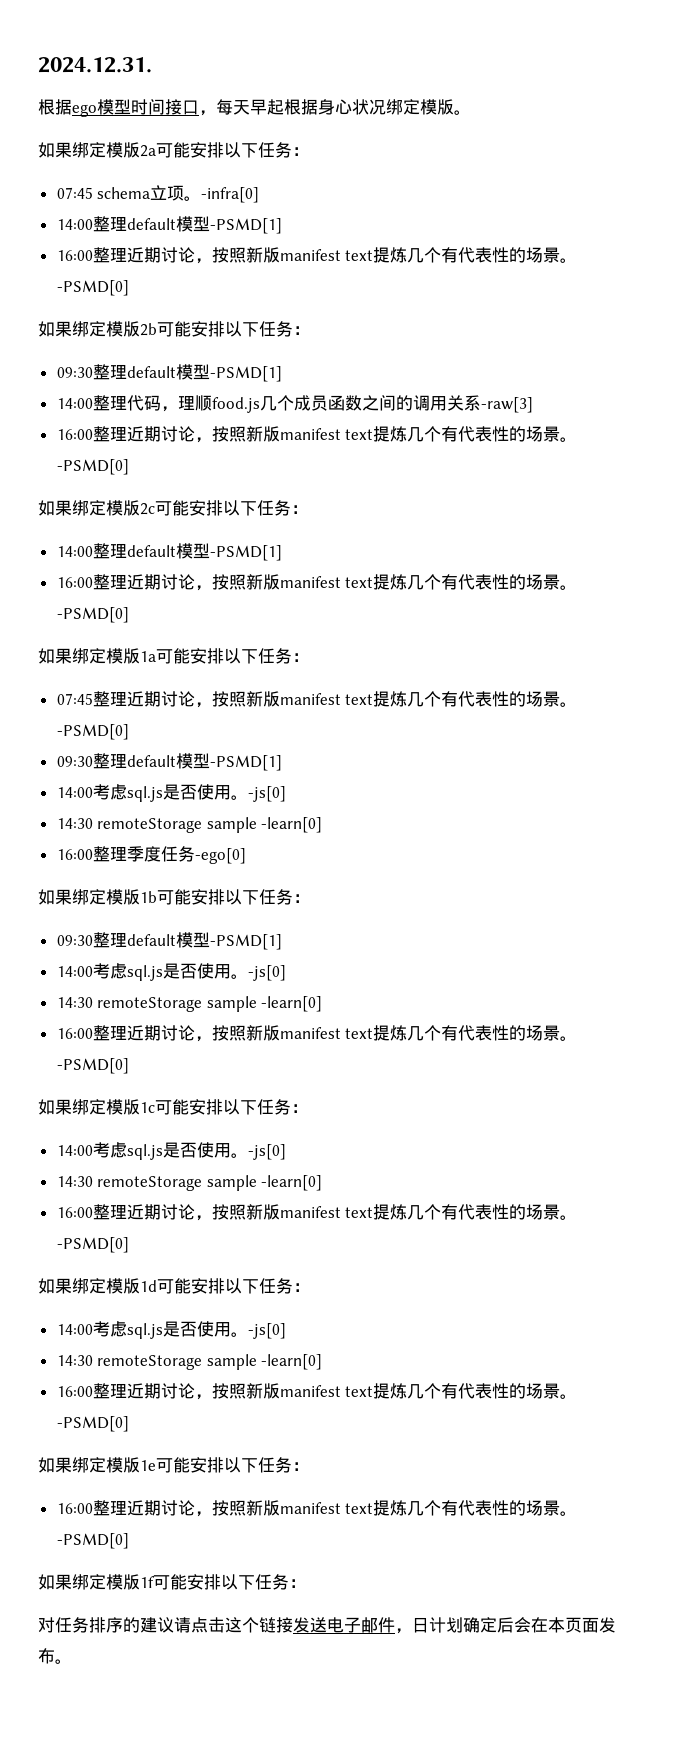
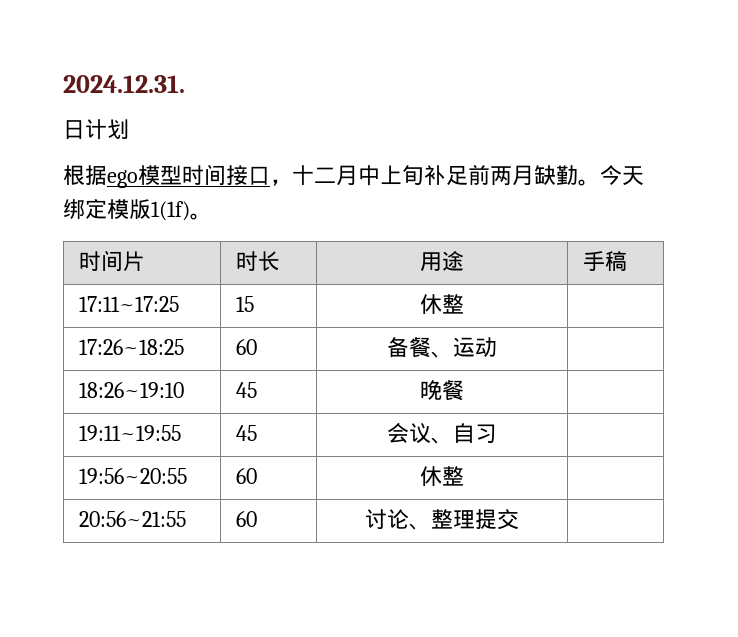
+ 日计划
- 根据ego模型时间接口，每天早起根据身心状况绑定模版。
- 如果绑定模版2a可能安排以下任务：
- 07:45 schema立项。-infra[0]
- 14:00整理default模型-PSMD[1]
- 16:00整理近期讨论，按照新版manifest text提炼几个有代表性的场景。-PSMD[0]
- 如果绑定模版2b可能安排以下任务：
- 09:30整理default模型-PSMD[1]
- 14:00整理代码，理顺food.js几个成员函数之间的调用关系-raw[3]
- 16:00整理近期讨论，按照新版manifest text提炼几个有代表性的场景。-PSMD[0]
- 如果绑定模版2c可能安排以下任务：
- 14:00整理default模型-PSMD[1]
- 16:00整理近期讨论，按照新版manifest text提炼几个有代表性的场景。-PSMD[0]
- 如果绑定模版1a可能安排以下任务：
- 07:45整理近期讨论，按照新版manifest text提炼几个有代表性的场景。-PSMD[0]
- 09:30整理default模型-PSMD[1]
- 14:00考虑sql.js是否使用。-js[0]
- 14:30 remoteStorage sample -learn[0]
- 16:00整理季度任务-ego[0]
- 如果绑定模版1b可能安排以下任务：
- 09:30整理default模型-PSMD[1]
- 14:00考虑sql.js是否使用。-js[0]
- 14:30 remoteStorage sample -learn[0]
- 16:00整理近期讨论，按照新版manifest text提炼几个有代表性的场景。-PSMD[0]
- 如果绑定模版1c可能安排以下任务：
- 14:00考虑sql.js是否使用。-js[0]
- 14:30 remoteStorage sample -learn[0]
- 16:00整理近期讨论，按照新版manifest text提炼几个有代表性的场景。-PSMD[0]
- 如果绑定模版1d可能安排以下任务：
- 14:00考虑sql.js是否使用。-js[0]
- 14:30 remoteStorage sample -learn[0]
- 16:00整理近期讨论，按照新版manifest text提炼几个有代表性的场景。-PSMD[0]
- 如果绑定模版1e可能安排以下任务：
- 16:00整理近期讨论，按照新版manifest text提炼几个有代表性的场景。-PSMD[0]
- 如果绑定模版1f可能安排以下任务：
- 对任务排序的建议请点击这个链接发送电子邮件，日计划确定后会在本页面发布。
+ 根据ego模型时间接口，十二月中上旬补足前两月缺勤。今天绑定模版1(1f)。
+ 时间片 | 时长 | 用途 | 手稿
+ 17:11~17:25 | 15 | 休整 |
+ 17:26~18:25 | 60 | 备餐、运动 |
+ 18:26~19:10 | 45 | 晚餐 |
+ 19:11~19:55 | 45 | 会议、自习 |
+ 19:56~20:55 | 60 | 休整 |
+ 20:56~21:55 | 60 | 讨论、整理提交 |

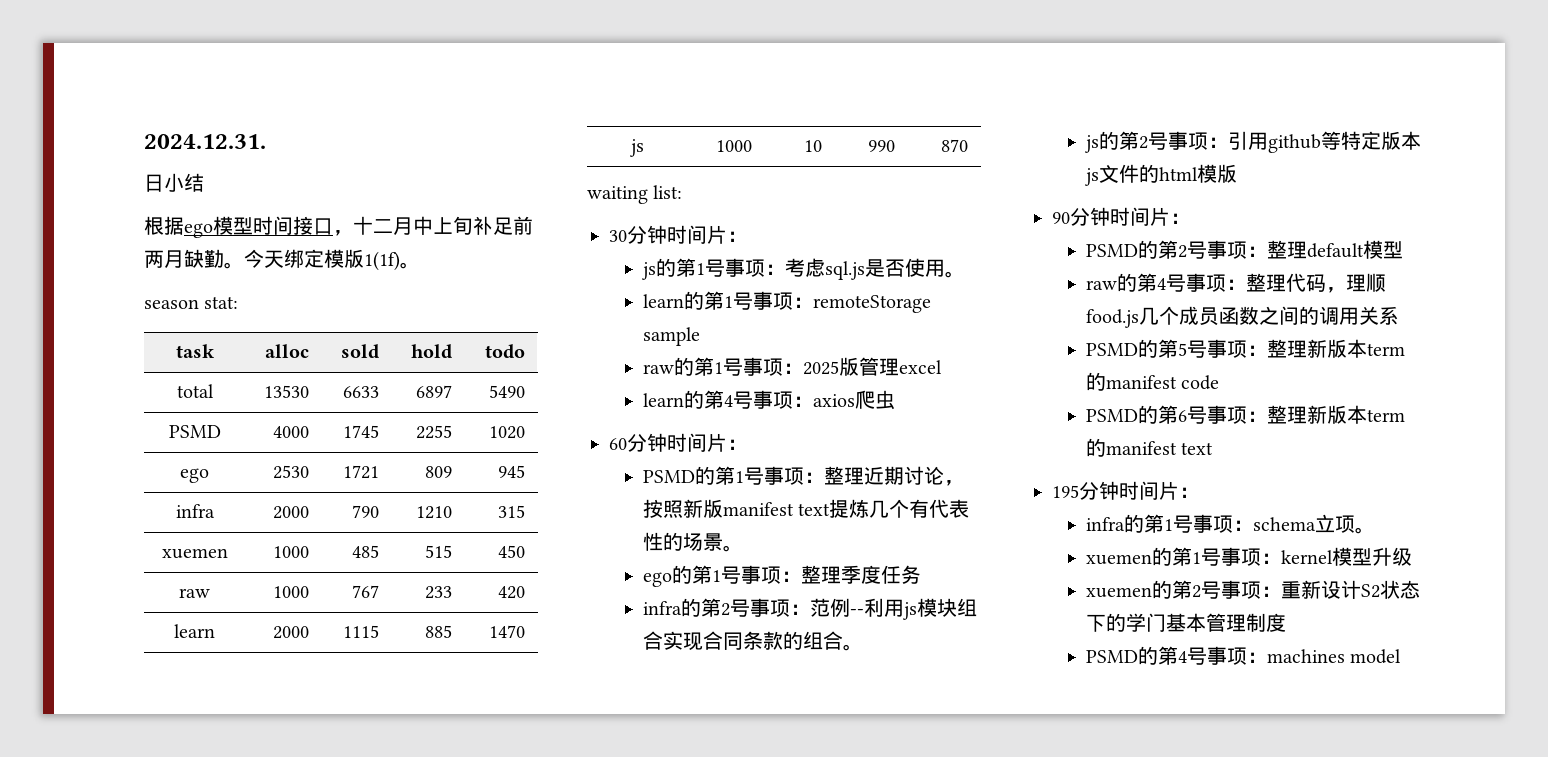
- 日计划
+ 日小结
- 时间片 | 时长 | 用途 | 手稿
- 17:11~17:25 | 15 | 休整 |
- 17:26~18:25 | 60 | 备餐、运动 |
- 18:26~19:10 | 45 | 晚餐 |
- 19:11~19:55 | 45 | 会议、自习 |
- 19:56~20:55 | 60 | 休整 |
- 20:56~21:55 | 60 | 讨论、整理提交 |
+ season stat:
+ task | alloc | sold | hold | todo
+ total | 13530 | 6633 | 6897 | 5490
+ PSMD | 4000 | 1745 | 2255 | 1020
+ ego | 2530 | 1721 | 809 | 945
+ infra | 2000 | 790 | 1210 | 315
+ xuemen | 1000 | 485 | 515 | 450
+ raw | 1000 | 767 | 233 | 420
+ learn | 2000 | 1115 | 885 | 1470
+ js | 1000 | 10 | 990 | 870
+ waiting list:
+ 30分钟时间片：
+ js的第1号事项：考虑sql.js是否使用。
+ learn的第1号事项：remoteStorage sample
+ raw的第1号事项：2025版管理excel
+ learn的第4号事项：axios爬虫
+ 60分钟时间片：
+ PSMD的第1号事项：整理近期讨论，按照新版manifest text提炼几个有代表性的场景。
+ ego的第1号事项：整理季度任务
+ infra的第2号事项：范例--利用js模块组合实现合同条款的组合。
+ js的第2号事项：引用github等特定版本js文件的html模版
+ 90分钟时间片：
+ PSMD的第2号事项：整理default模型
+ raw的第4号事项：整理代码，理顺food.js几个成员函数之间的调用关系
+ PSMD的第5号事项：整理新版本term的manifest code
+ PSMD的第6号事项：整理新版本term的manifest text
+ 195分钟时间片：
+ infra的第1号事项：schema立项。
+ xuemen的第1号事项：kernel模型升级
+ xuemen的第2号事项：重新设计S2状态下的学门基本管理制度
+ PSMD的第4号事项：machines model

